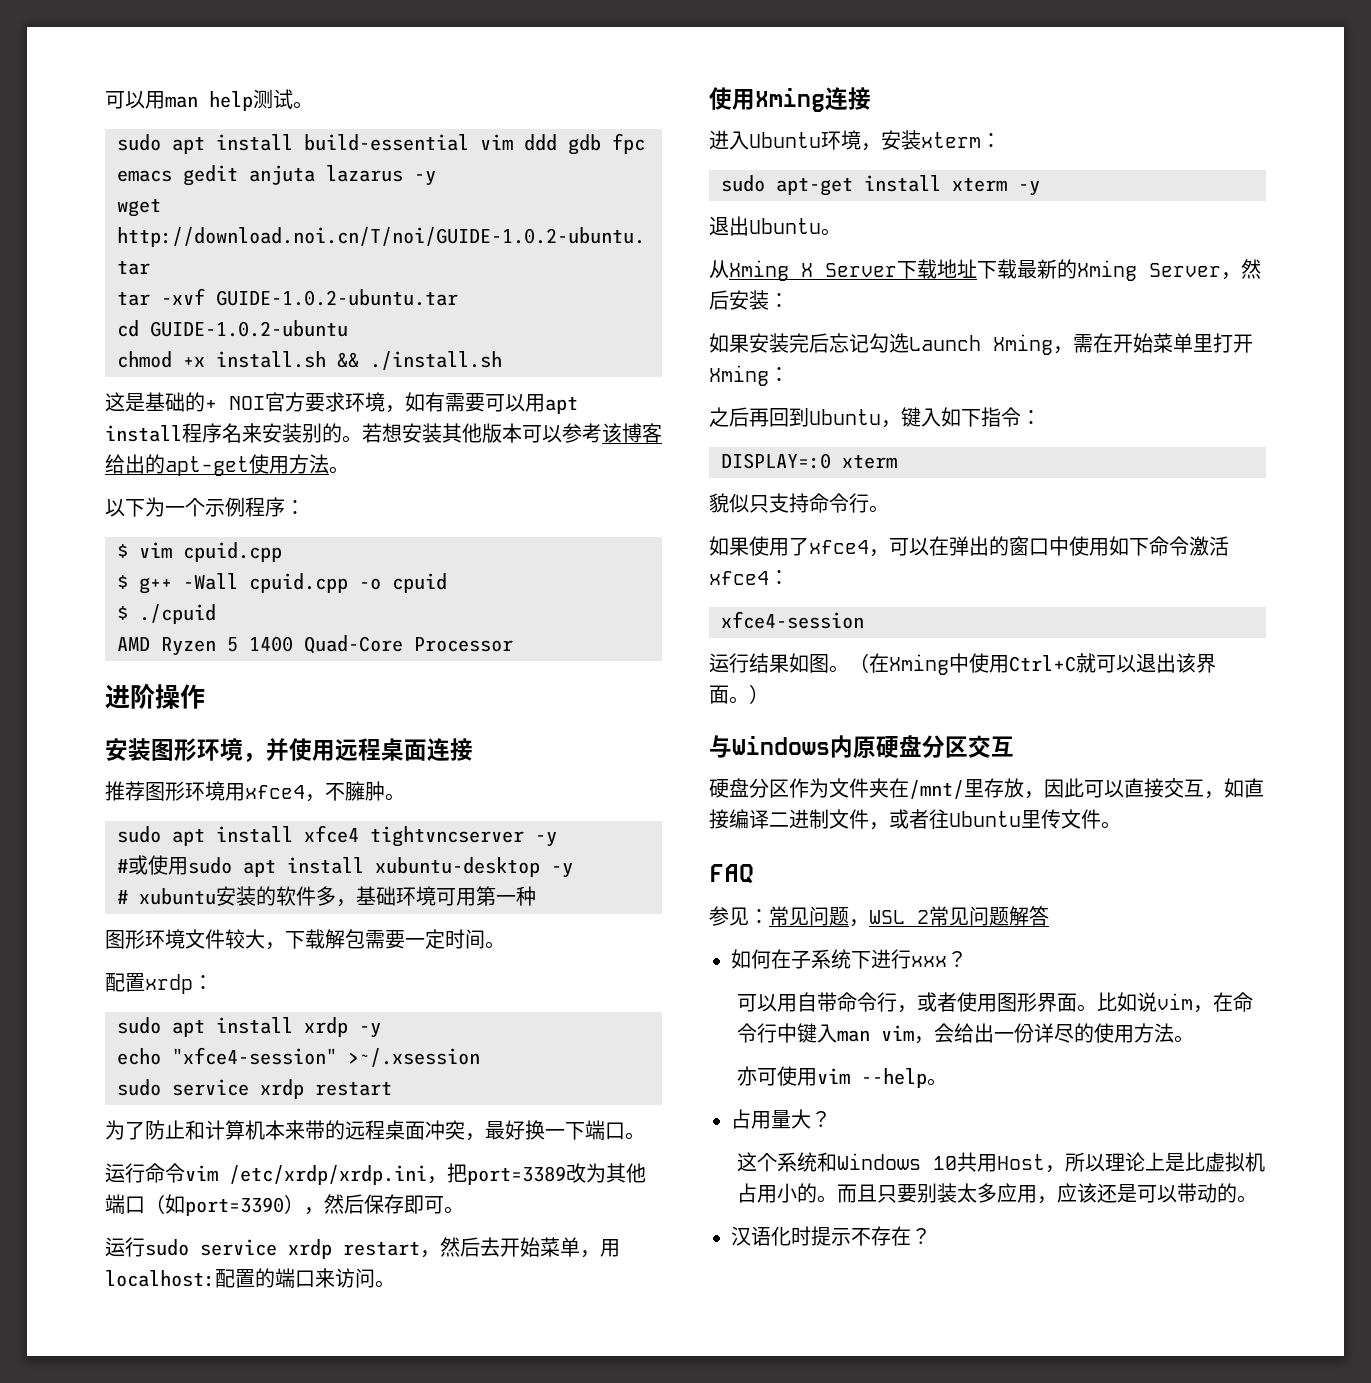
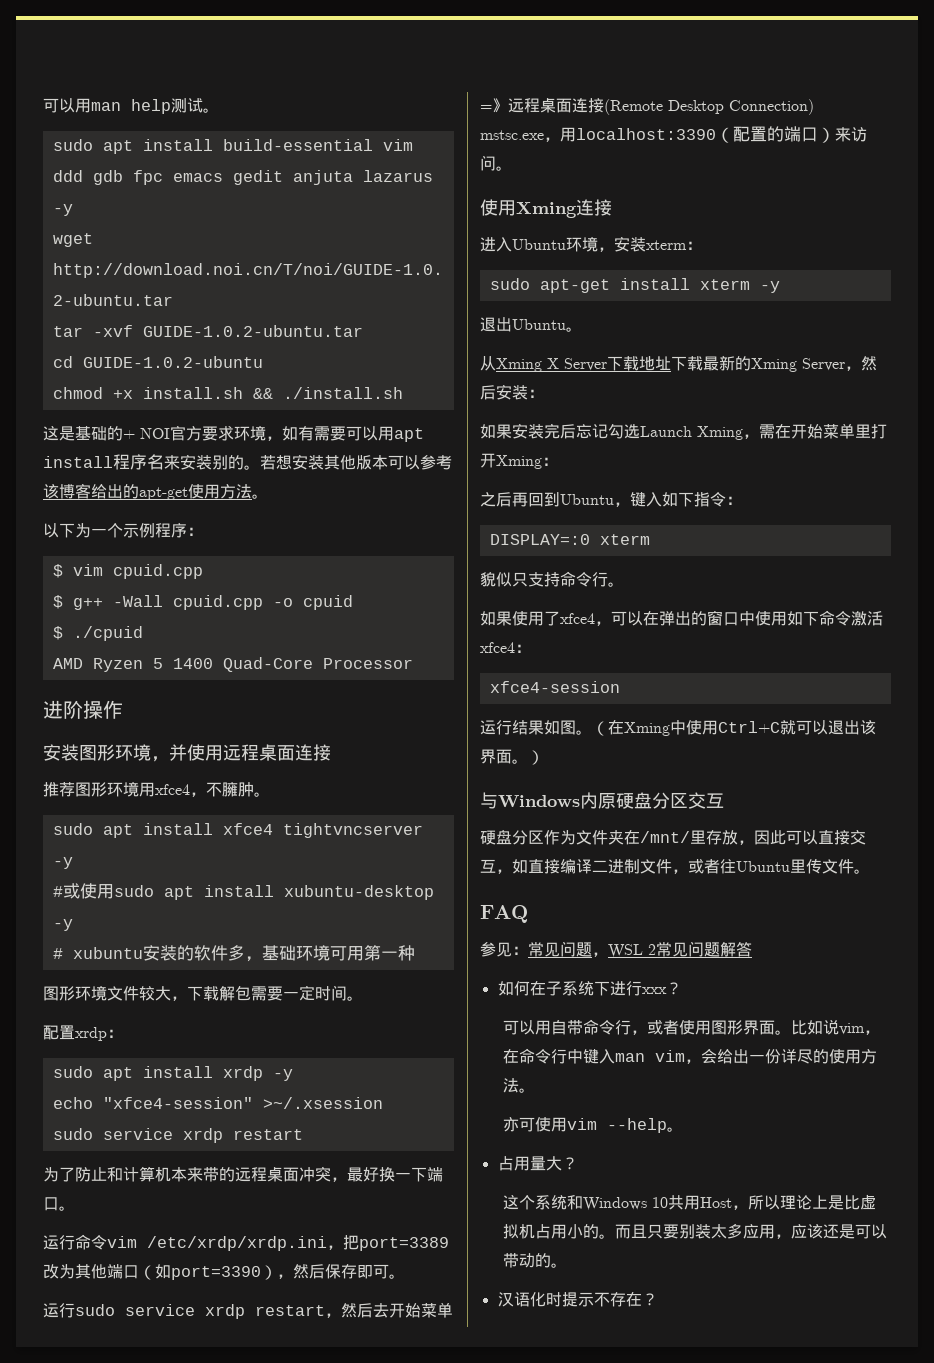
- 运行sudo service xrdp restart，然后去开始菜单，用localhost:配置的端口来访问。
+ 运行sudo service xrdp restart，然后去开始菜单=》远程桌面连接(Remote Desktop Connection) mstsc.exe，用localhost:3390（配置的端口）来访问。

